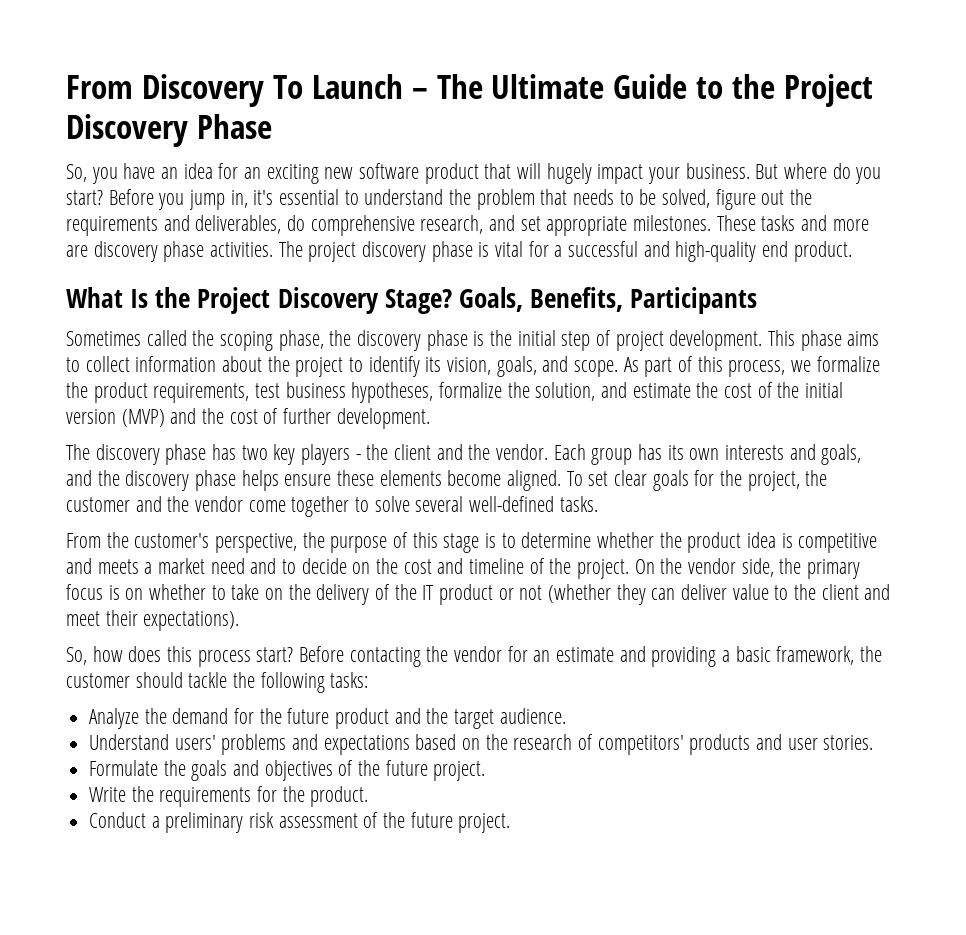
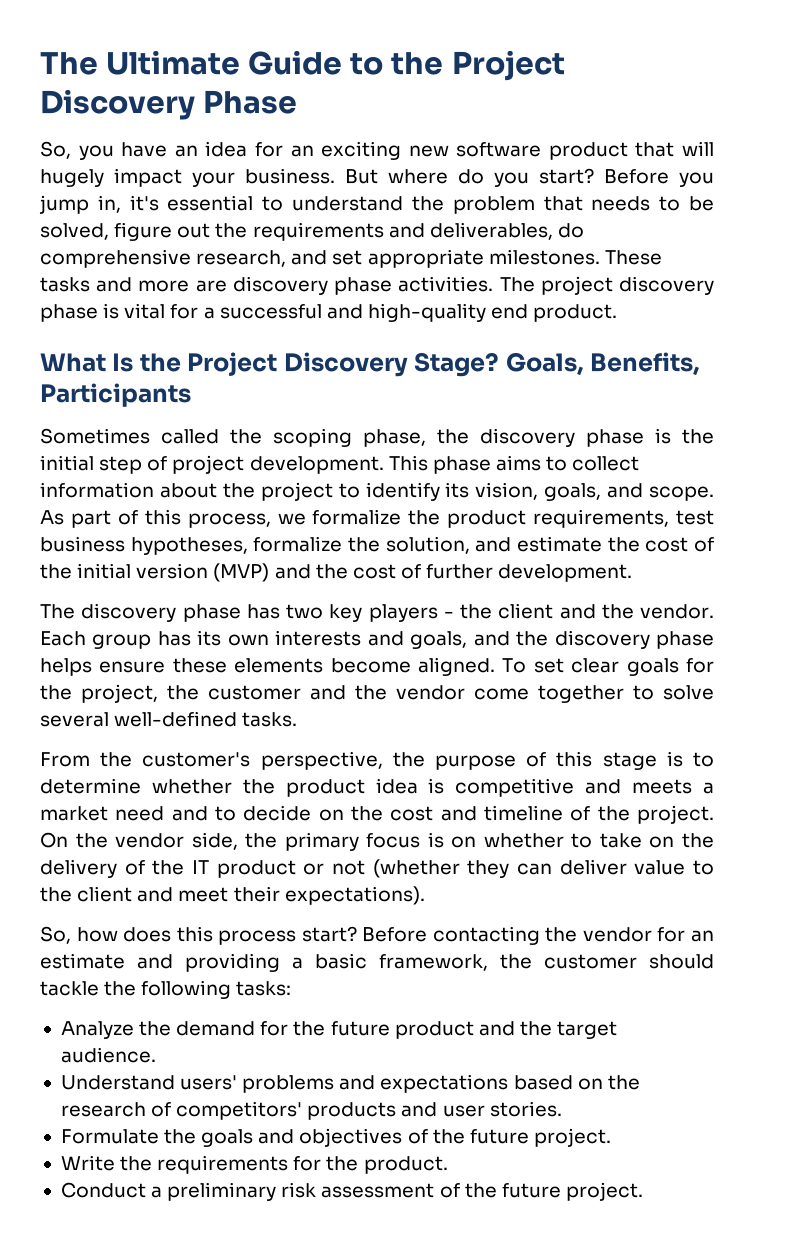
- From Discovery To Launch – The Ultimate Guide to the Project Discovery Phase
+ The Ultimate Guide to the Project Discovery Phase

